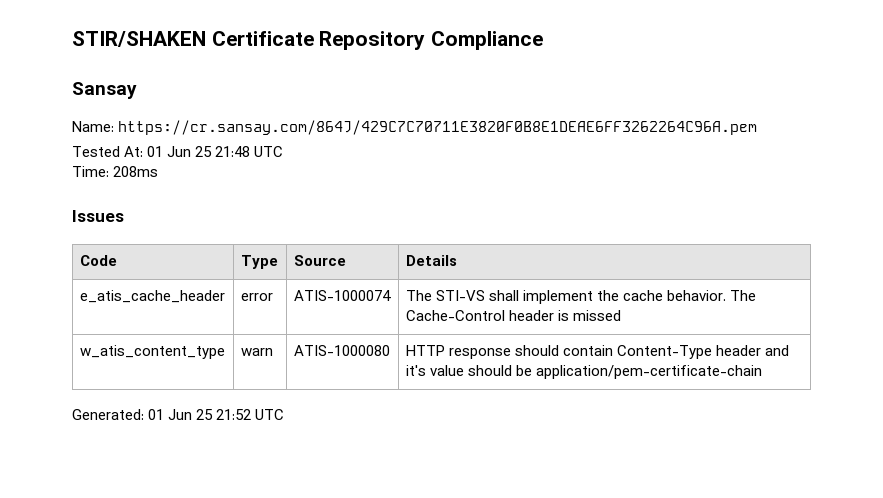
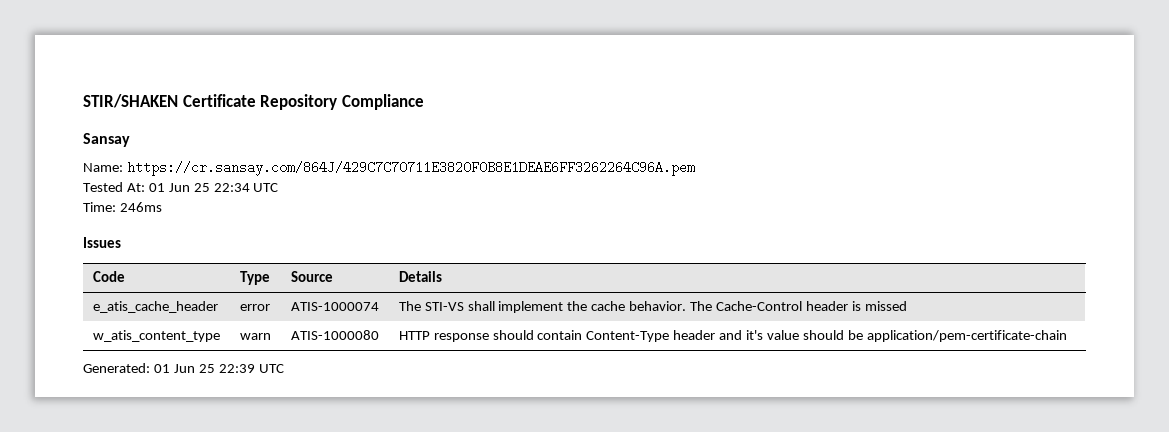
- Tested At: 01 Jun 25 21:48 UTC
+ Tested At: 01 Jun 25 22:34 UTC
- Time: 208ms
+ Time: 246ms
- Generated: 01 Jun 25 21:52 UTC
+ Generated: 01 Jun 25 22:39 UTC

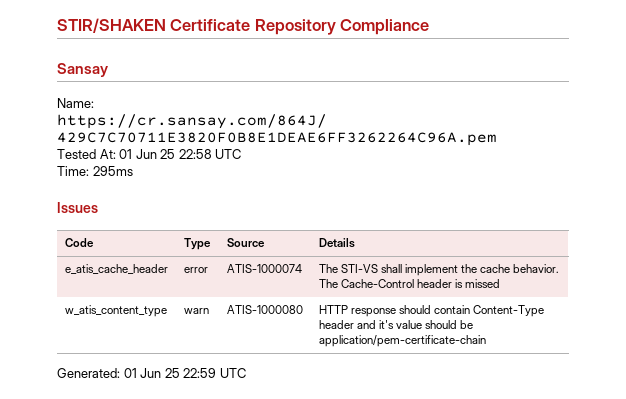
- Tested At: 01 Jun 25 22:34 UTC
+ Tested At: 01 Jun 25 22:58 UTC
- Time: 246ms
+ Time: 295ms
- Generated: 01 Jun 25 22:39 UTC
+ Generated: 01 Jun 25 22:59 UTC

